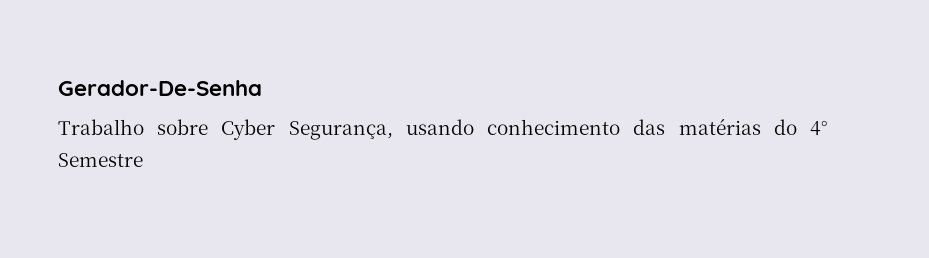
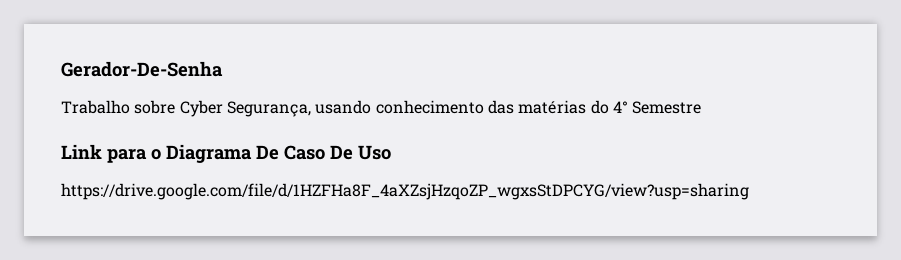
+ Link para o Diagrama De Caso De Uso
+ https://drive.google.com/file/d/1HZFHa8F_4aXZsjHzqoZP_wgxsStDPCYG/view?usp=sharing

